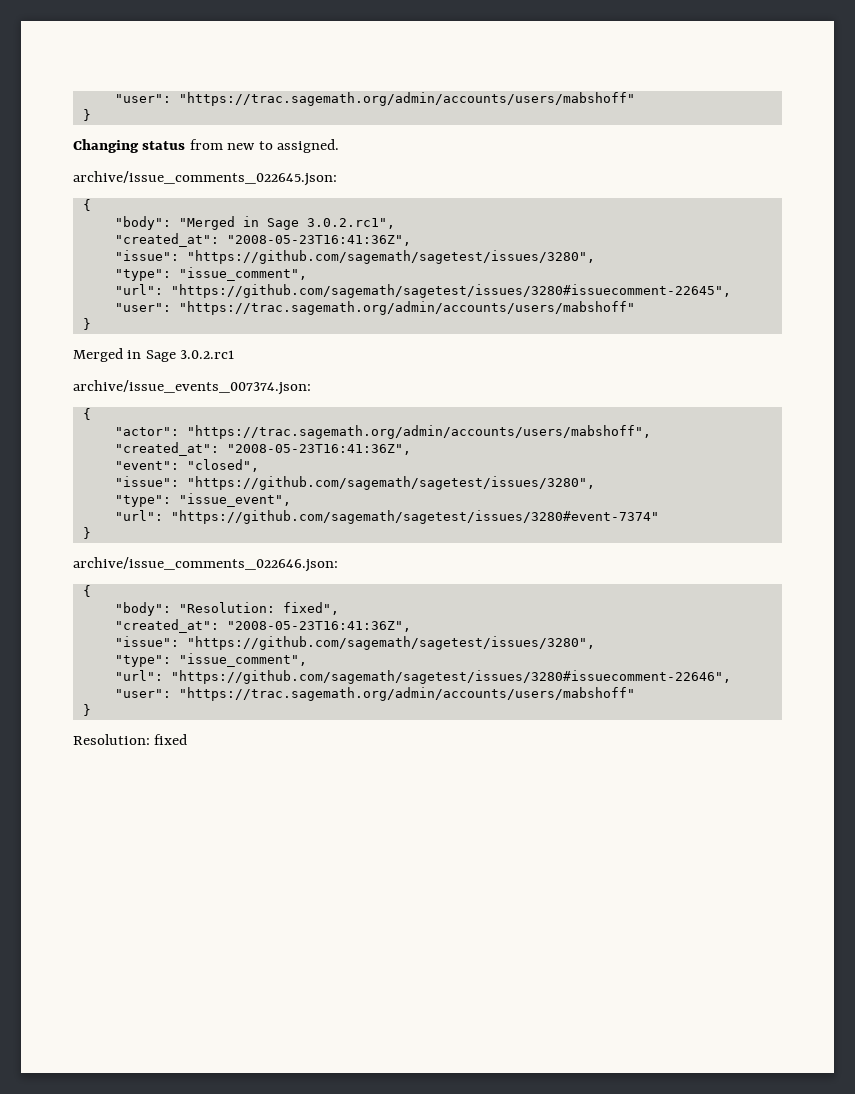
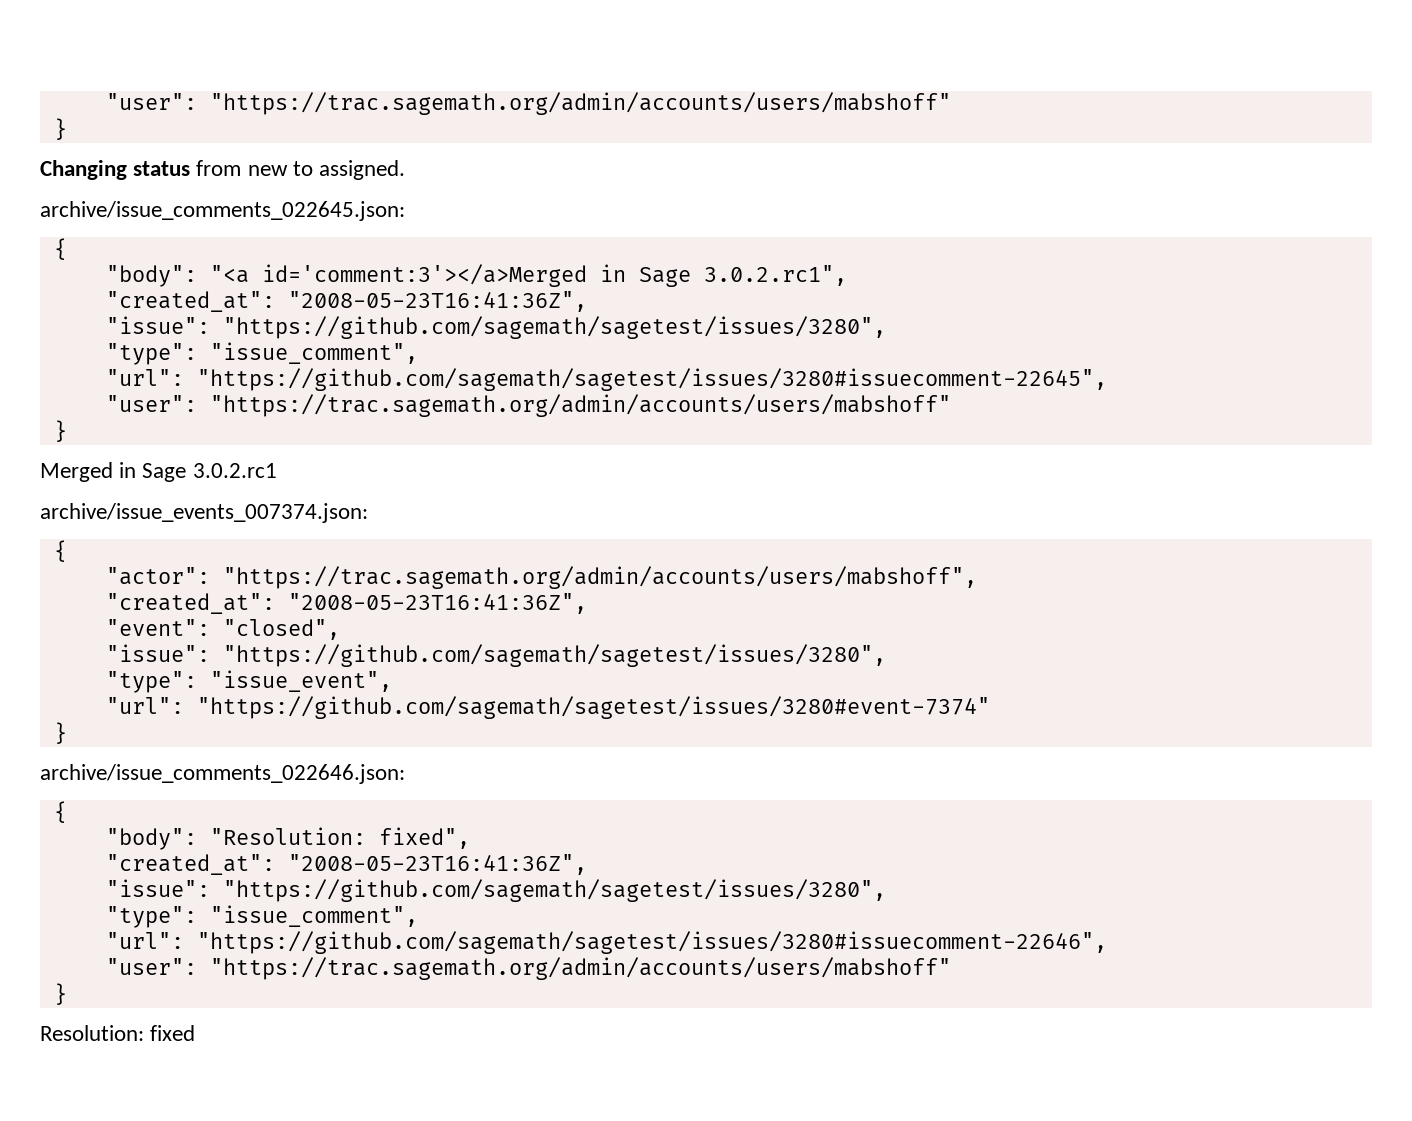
- "body": "Merged in Sage 3.0.2.rc1",
+ "body": "<a id='comment:3'></a>Merged in Sage 3.0.2.rc1",

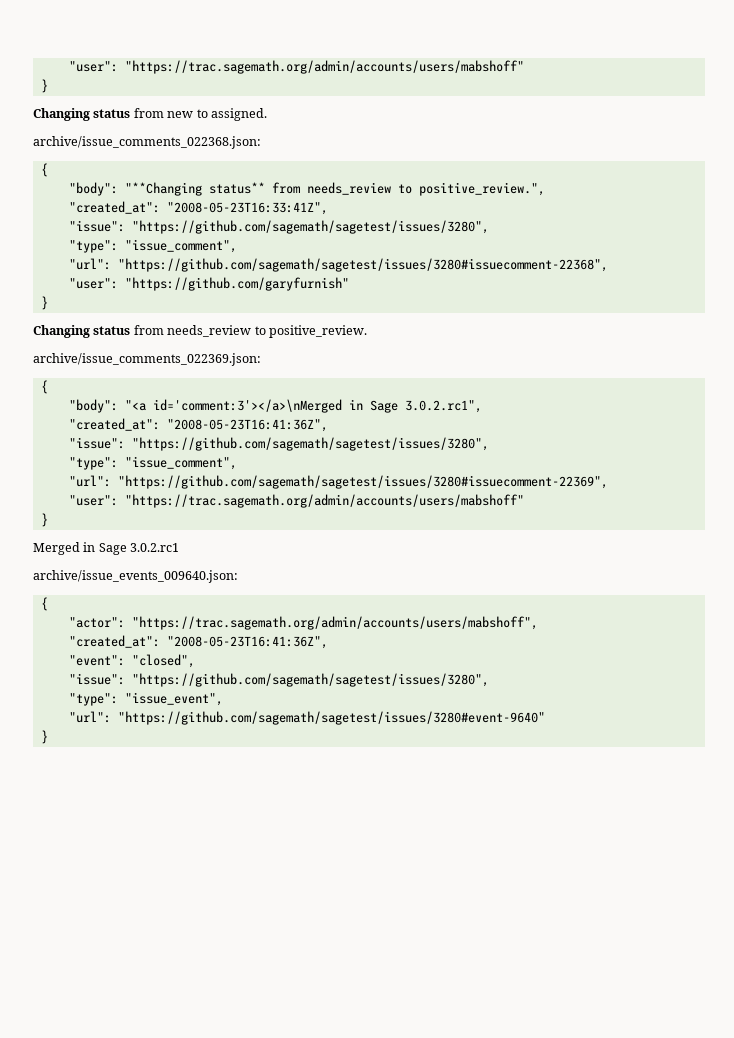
- archive/issue_comments_022645.json:
+ archive/issue_comments_022368.json:
+ {
+ "body": "**Changing status** from needs_review to positive_review.",
+ "created_at": "2008-05-23T16:33:41Z",
+ "issue": "https://github.com/sagemath/sagetest/issues/3280",
+ "type": "issue_comment",
+ "url": "https://github.com/sagemath/sagetest/issues/3280#issuecomment-22368",
+ "user": "https://github.com/garyfurnish"
+ }
+ Changing status from needs_review to positive_review.
+ archive/issue_comments_022369.json:
- "body": "<a id='comment:3'></a>Merged in Sage 3.0.2.rc1",
+ "body": "<a id='comment:3'></a>\nMerged in Sage 3.0.2.rc1",
- "url": "https://github.com/sagemath/sagetest/issues/3280#issuecomment-22645",
+ "url": "https://github.com/sagemath/sagetest/issues/3280#issuecomment-22369",
- archive/issue_events_007374.json:
+ archive/issue_events_009640.json:
- "url": "https://github.com/sagemath/sagetest/issues/3280#event-7374"
+ "url": "https://github.com/sagemath/sagetest/issues/3280#event-9640"
  }
- archive/issue_comments_022646.json:
- {
- "body": "Resolution: fixed",
- "created_at": "2008-05-23T16:41:36Z",
- "issue": "https://github.com/sagemath/sagetest/issues/3280",
- "type": "issue_comment",
- "url": "https://github.com/sagemath/sagetest/issues/3280#issuecomment-22646",
- "user": "https://trac.sagemath.org/admin/accounts/users/mabshoff"
- }
- Resolution: fixed

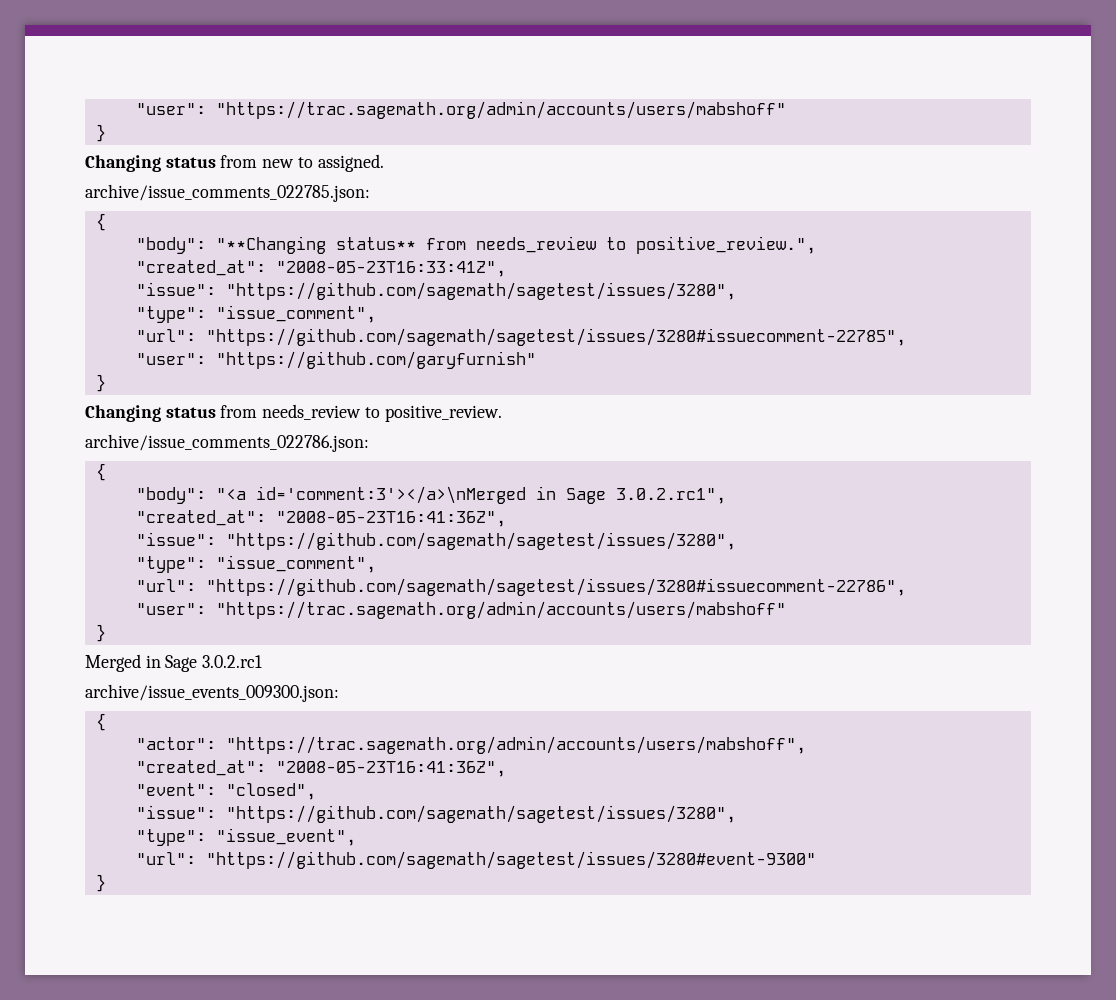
- archive/issue_comments_022368.json:
+ archive/issue_comments_022785.json:
- "url": "https://github.com/sagemath/sagetest/issues/3280#issuecomment-22368",
+ "url": "https://github.com/sagemath/sagetest/issues/3280#issuecomment-22785",
- archive/issue_comments_022369.json:
+ archive/issue_comments_022786.json:
- "url": "https://github.com/sagemath/sagetest/issues/3280#issuecomment-22369",
+ "url": "https://github.com/sagemath/sagetest/issues/3280#issuecomment-22786",
- archive/issue_events_009640.json:
+ archive/issue_events_009300.json:
- "url": "https://github.com/sagemath/sagetest/issues/3280#event-9640"
+ "url": "https://github.com/sagemath/sagetest/issues/3280#event-9300"

